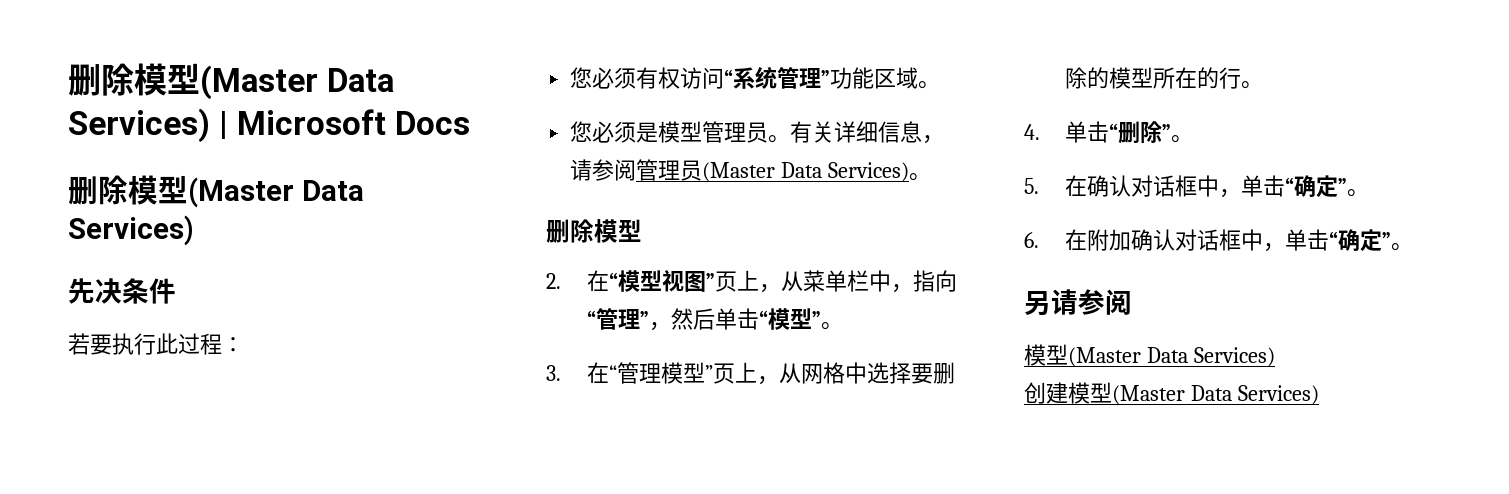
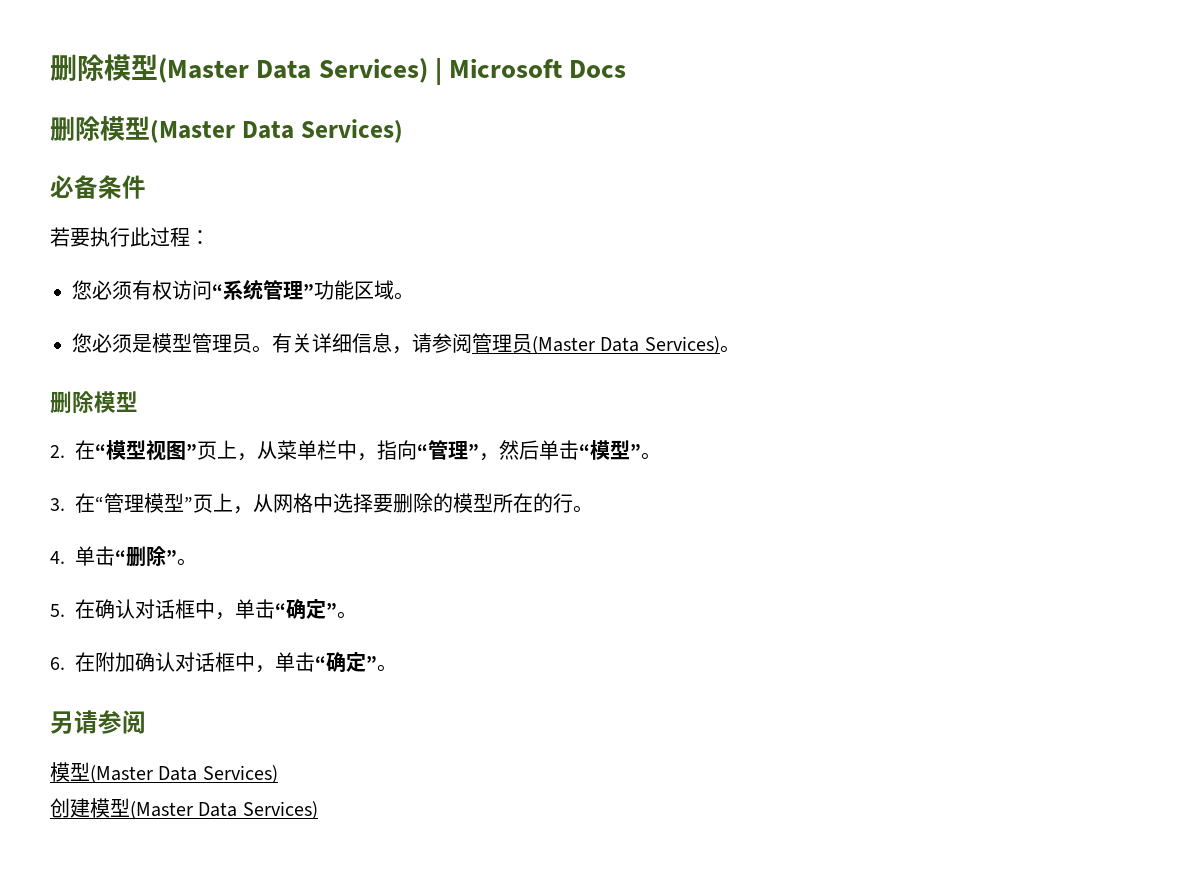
- 先决条件
+ 必备条件

